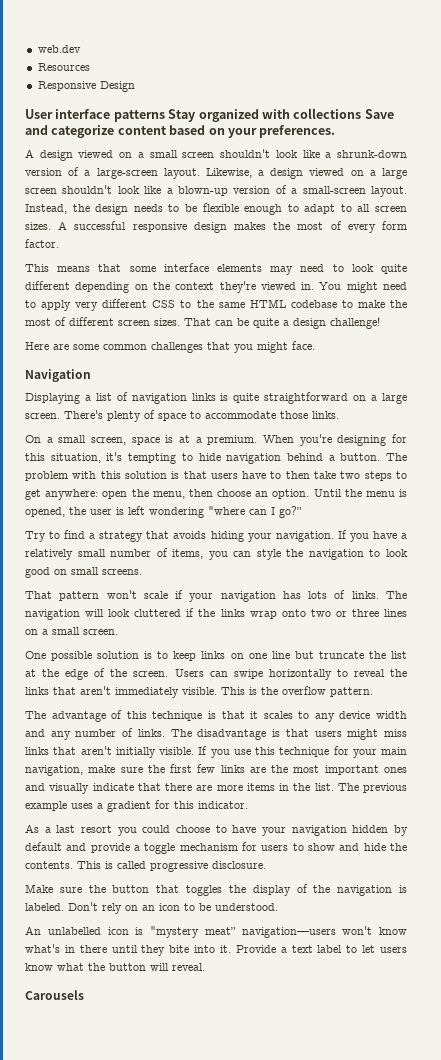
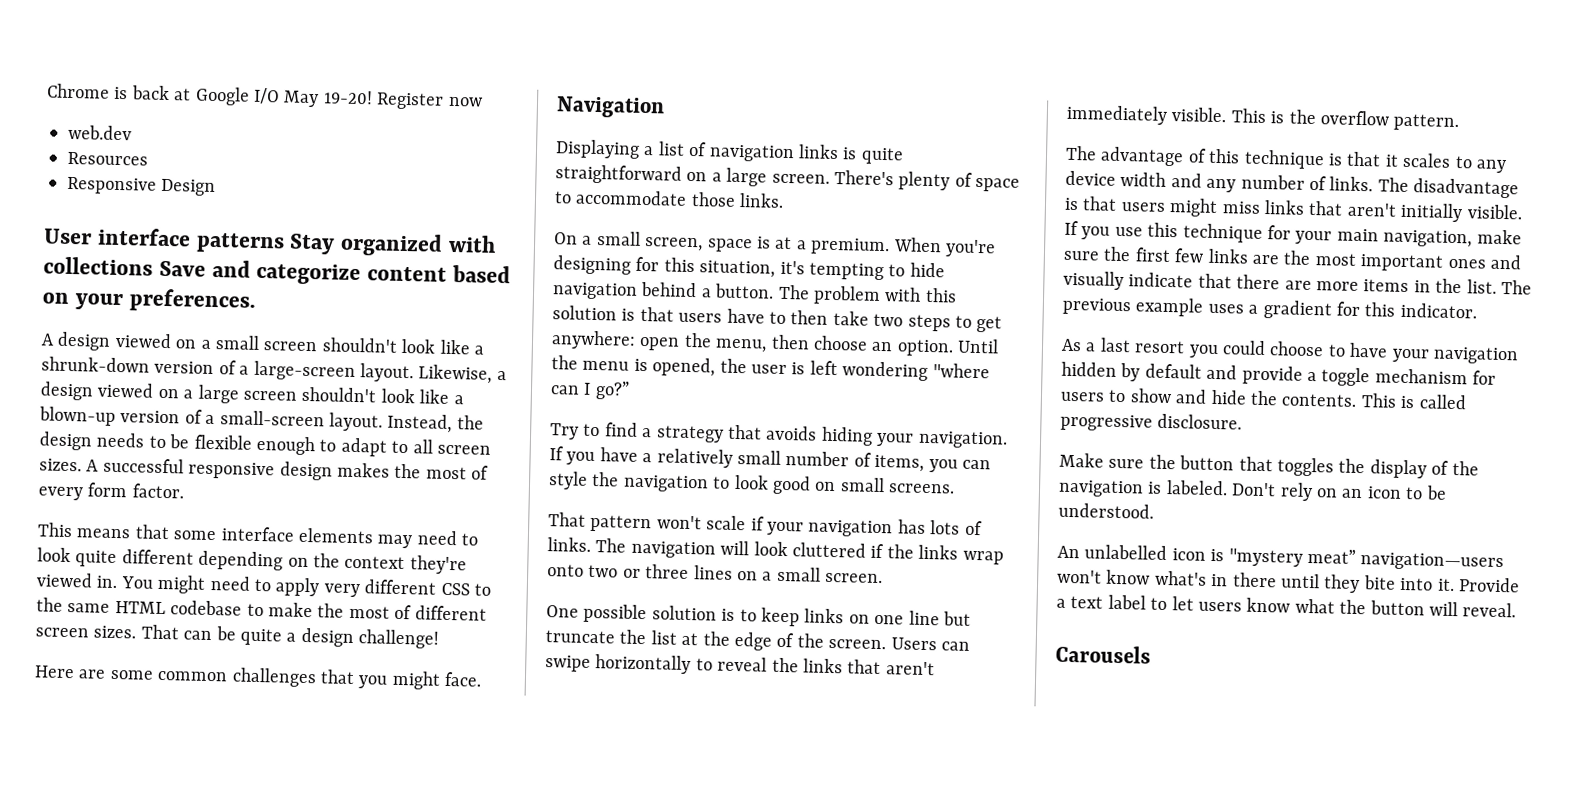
+ Chrome is back at Google I/O May 19-20! Register now

